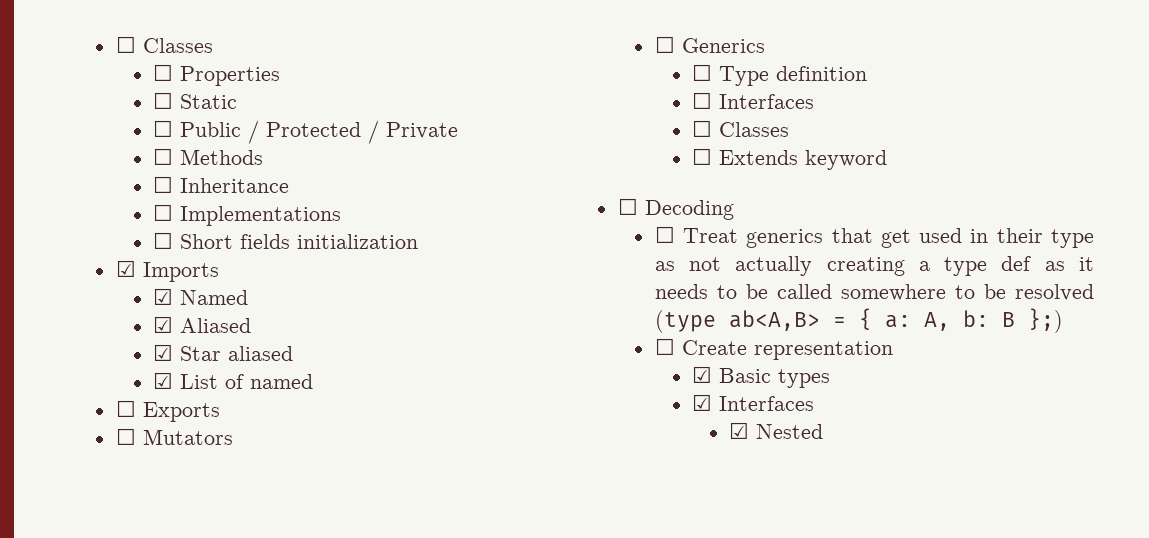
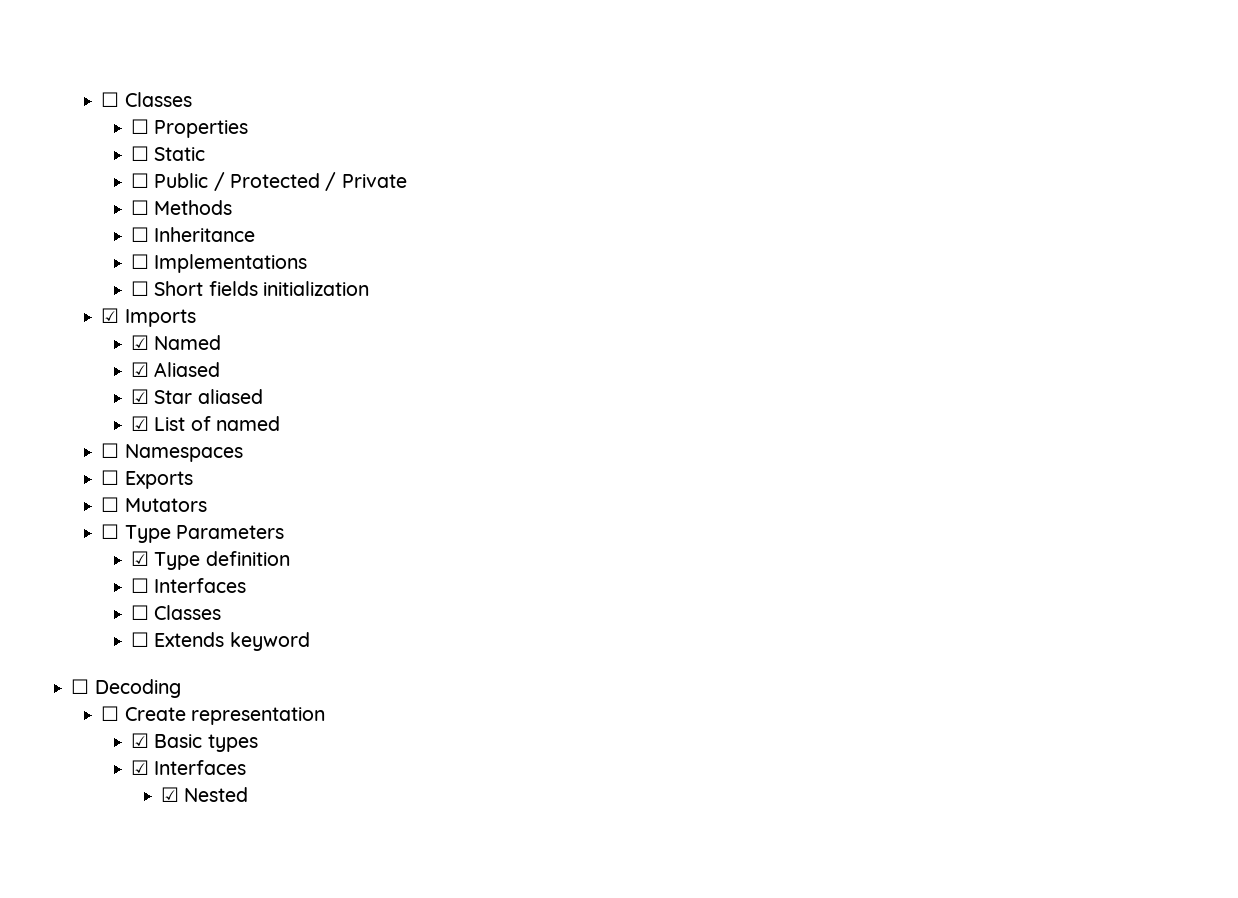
+ ☐ Namespaces
- ☐ Generics
- ☐ Type definition
+ ☐ Type Parameters
+ ☑ Type definition
- ☐ Treat generics that get used in their type as not actually creating a type def as it needs to be called somewhere to be resolved (type ab<A,B> = { a: A, b: B };)

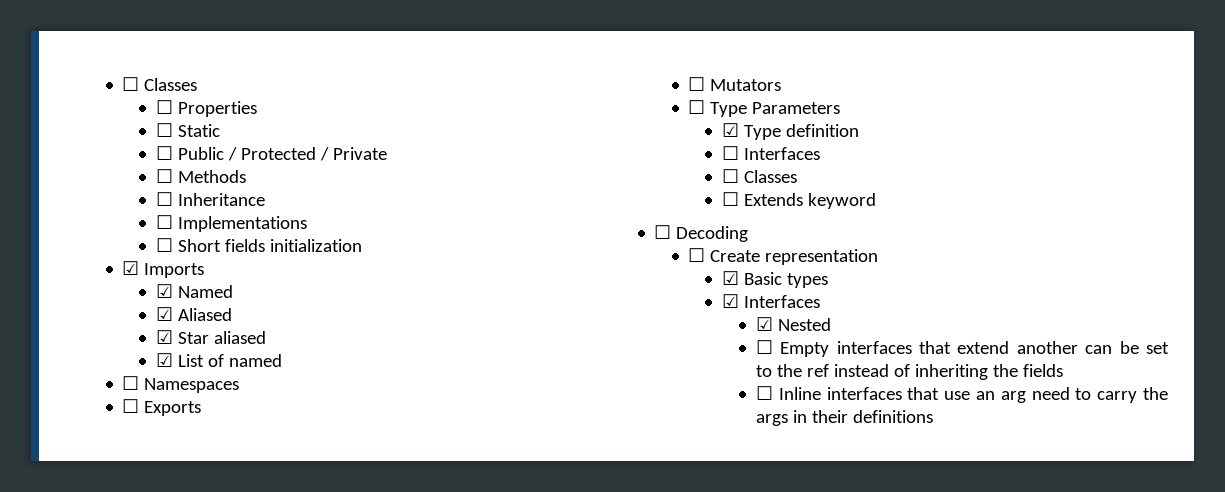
+ ☐ Empty interfaces that extend another can be set to the ref instead of inheriting the fields
+ ☐ Inline interfaces that use an arg need to carry the args in their definitions

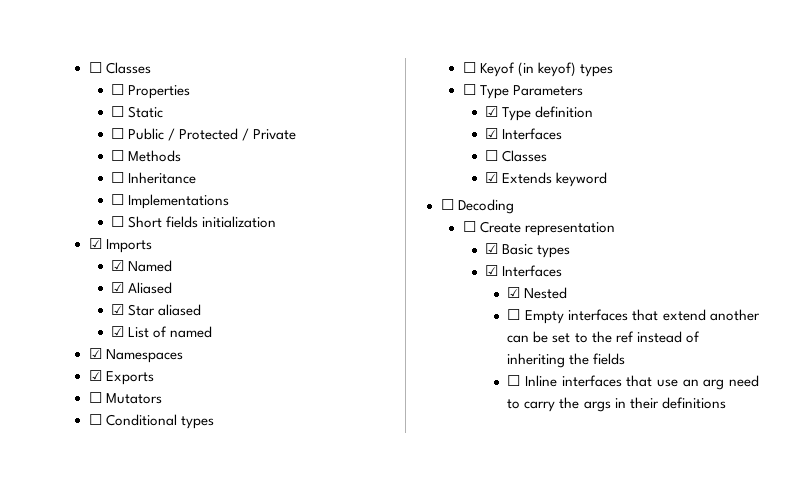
- ☐ Namespaces
+ ☑ Namespaces
- ☐ Exports
+ ☑ Exports
+ ☐ Conditional types
+ ☐ Keyof (in keyof) types
  ☑ Type definition
- ☐ Interfaces
+ ☑ Interfaces
- ☐ Extends keyword
+ ☑ Extends keyword

